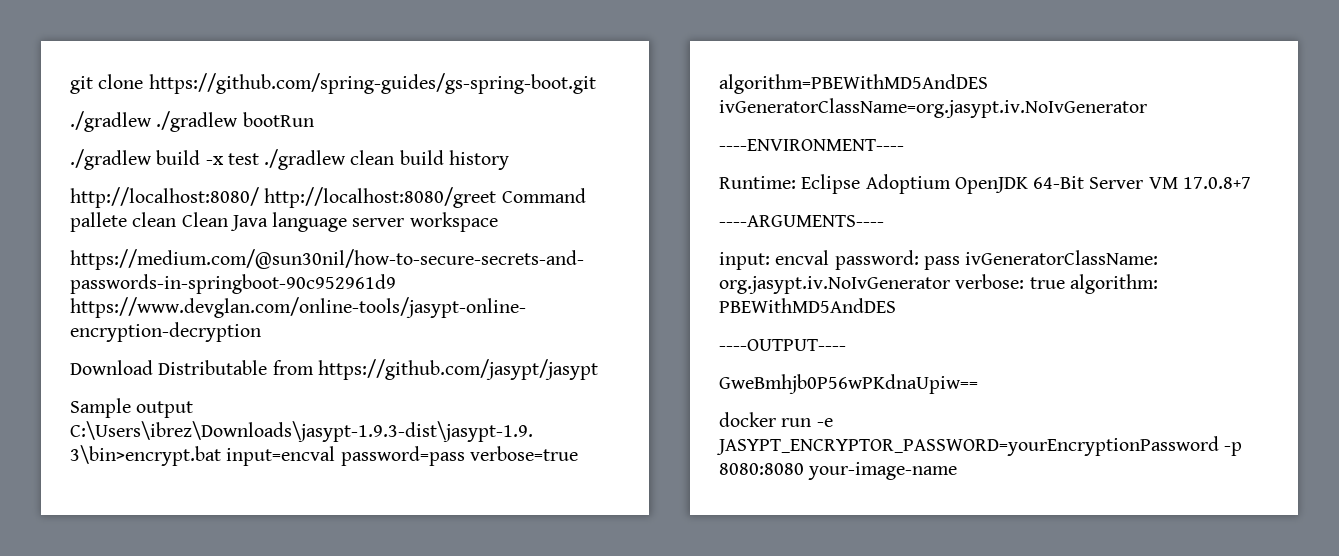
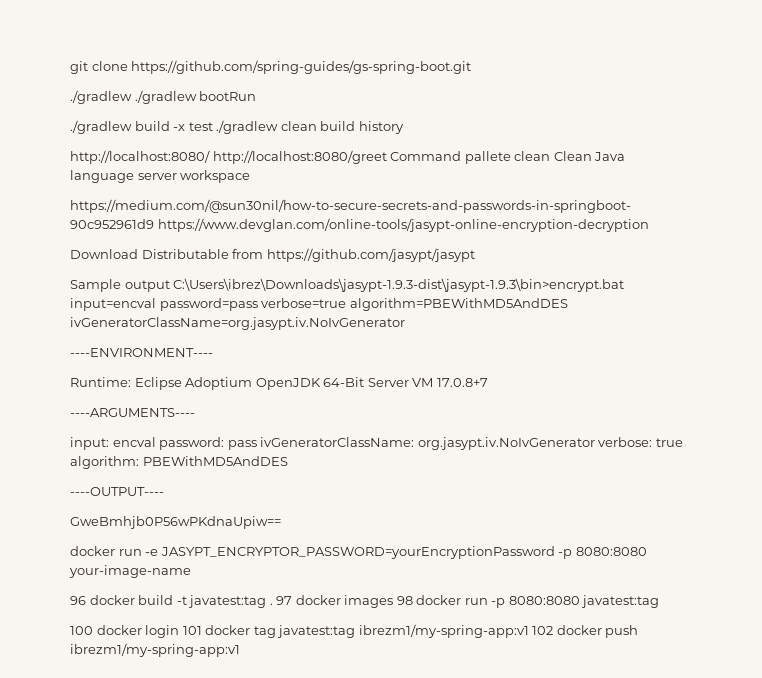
+ 96 docker build -t javatest:tag . 97 docker images 98 docker run -p 8080:8080 javatest:tag
+ 100 docker login 101 docker tag javatest:tag ibrezm1/my-spring-app:v1 102 docker push ibrezm1/my-spring-app:v1

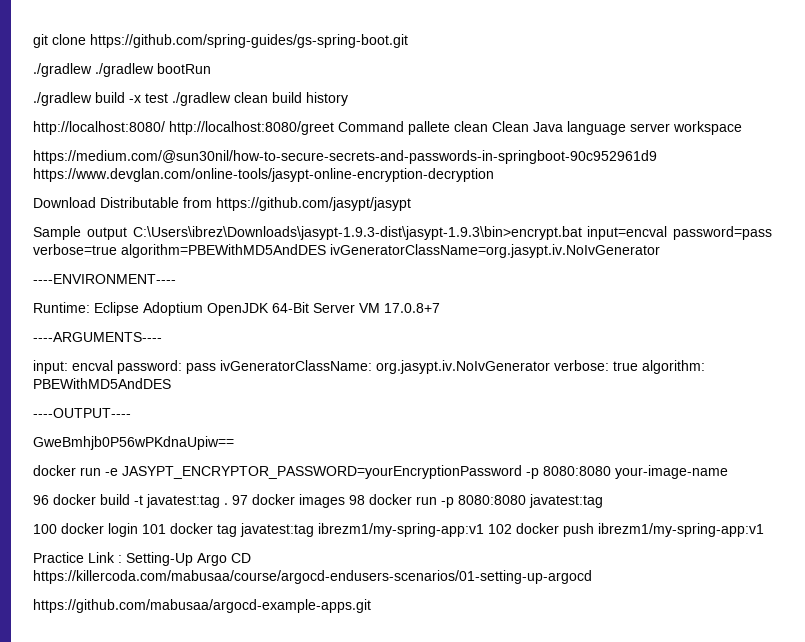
+ Practice Link : Setting-Up Argo CD https://killercoda.com/mabusaa/course/argocd-endusers-scenarios/01-setting-up-argocd
+ https://github.com/mabusaa/argocd-example-apps.git

